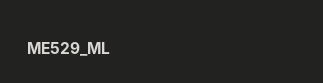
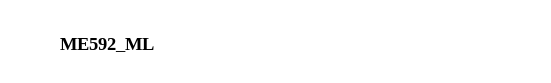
- ME529_ML
+ ME592_ML

